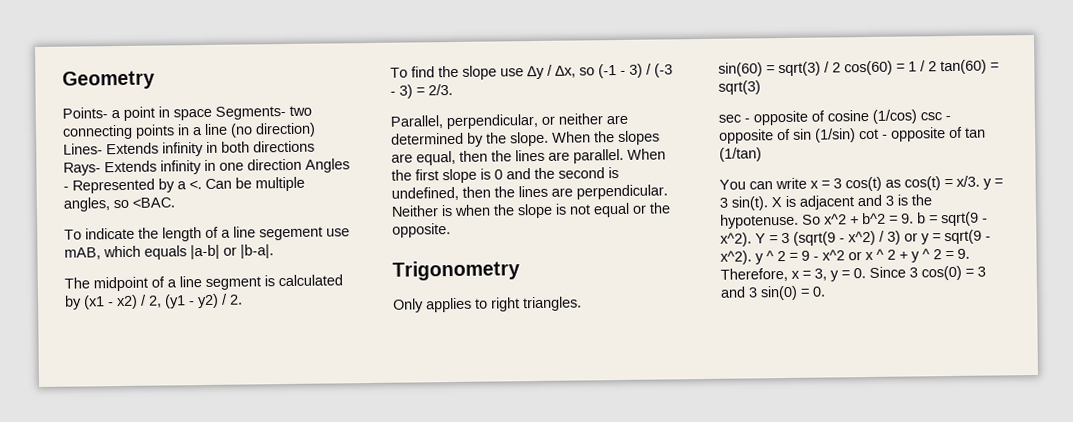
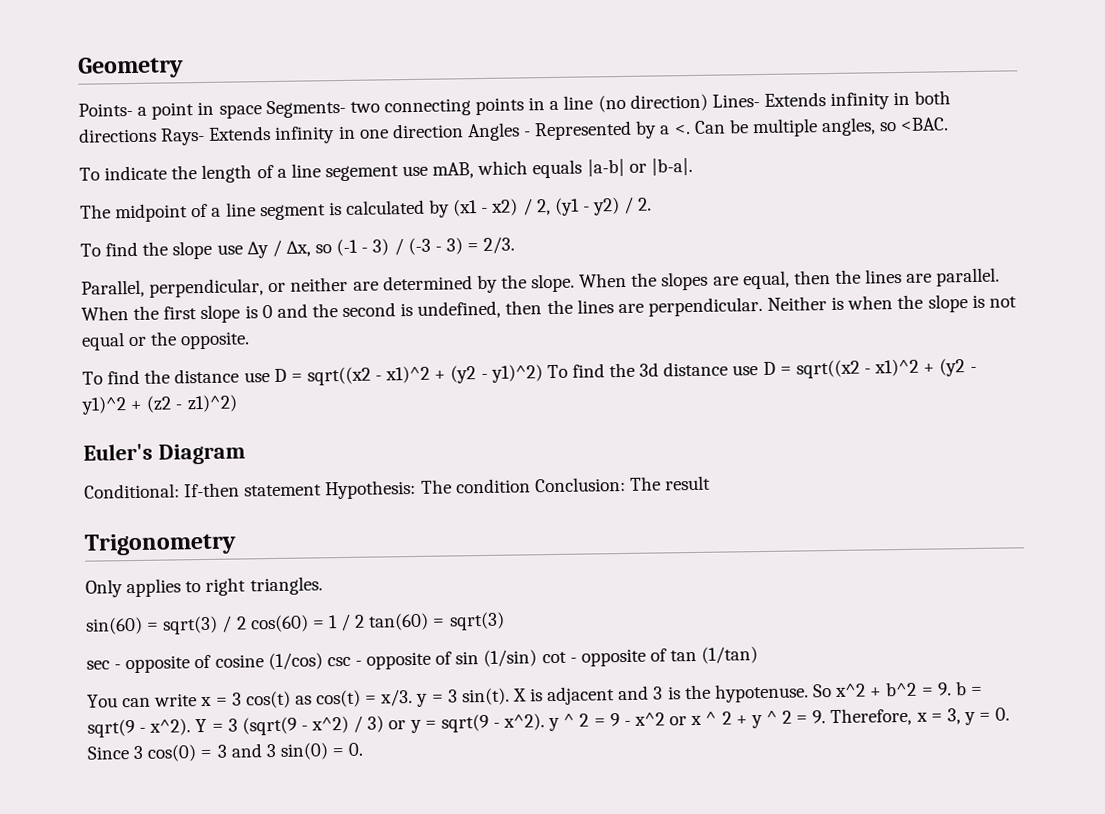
+ To find the distance use D = sqrt((x2 - x1)^2 + (y2 - y1)^2) To find the 3d distance use D = sqrt((x2 - x1)^2 + (y2 - y1)^2 + (z2 - z1)^2)
+ Euler's Diagram
+ Conditional: If-then statement Hypothesis: The condition Conclusion: The result

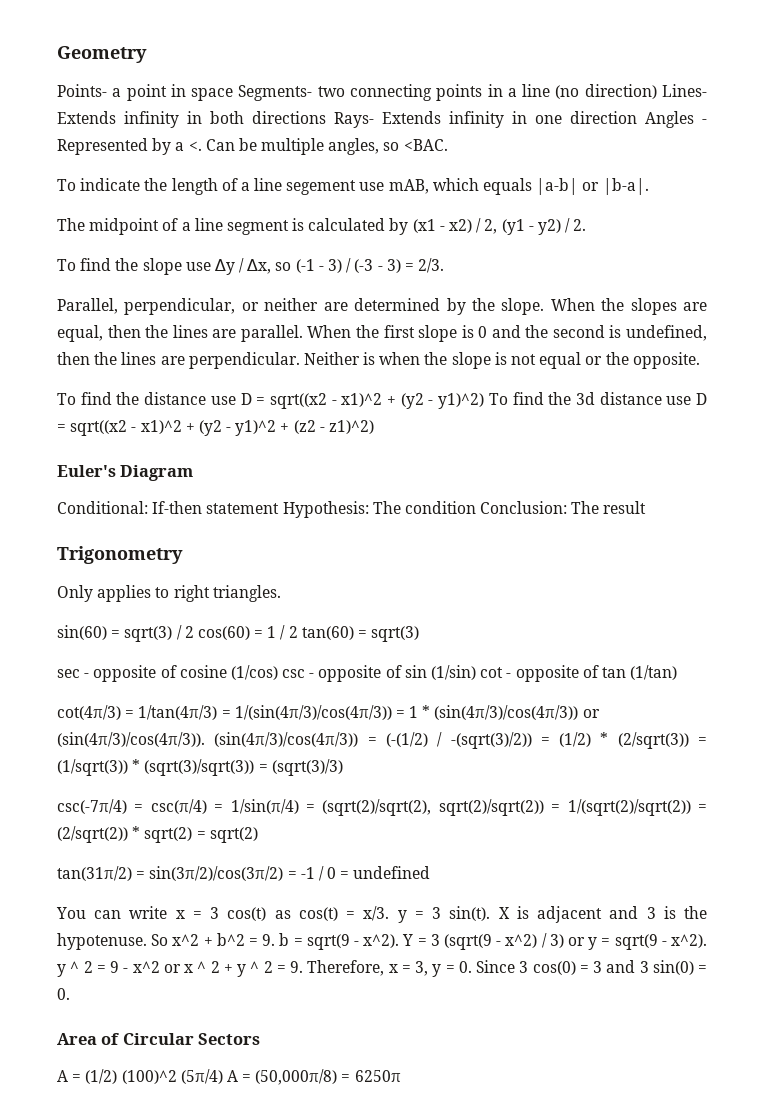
+ cot(4π/3) = 1/tan(4π/3) = 1/(sin(4π/3)/cos(4π/3)) = 1 * (sin(4π/3)/cos(4π/3)) or (sin(4π/3)/cos(4π/3)). (sin(4π/3)/cos(4π/3)) = (-(1/2) / -(sqrt(3)/2)) = (1/2) * (2/sqrt(3)) = (1/sqrt(3)) * (sqrt(3)/sqrt(3)) = (sqrt(3)/3)
+ csc(-7π/4) = csc(π/4) = 1/sin(π/4) = (sqrt(2)/sqrt(2), sqrt(2)/sqrt(2)) = 1/(sqrt(2)/sqrt(2)) = (2/sqrt(2)) * sqrt(2) = sqrt(2)
+ tan(31π/2) = sin(3π/2)/cos(3π/2) = -1 / 0 = undefined
+ Area of Circular Sectors
+ A = (1/2) (100)^2 (5π/4) A = (50,000π/8) = 6250π

